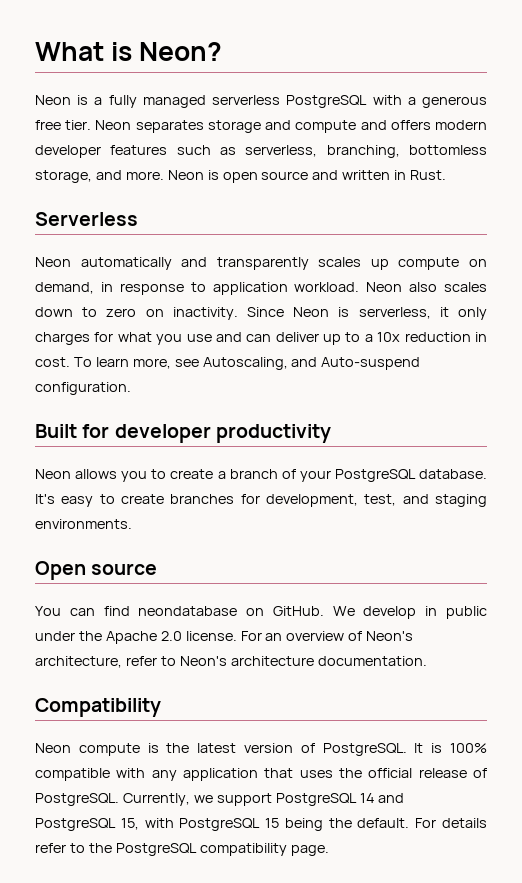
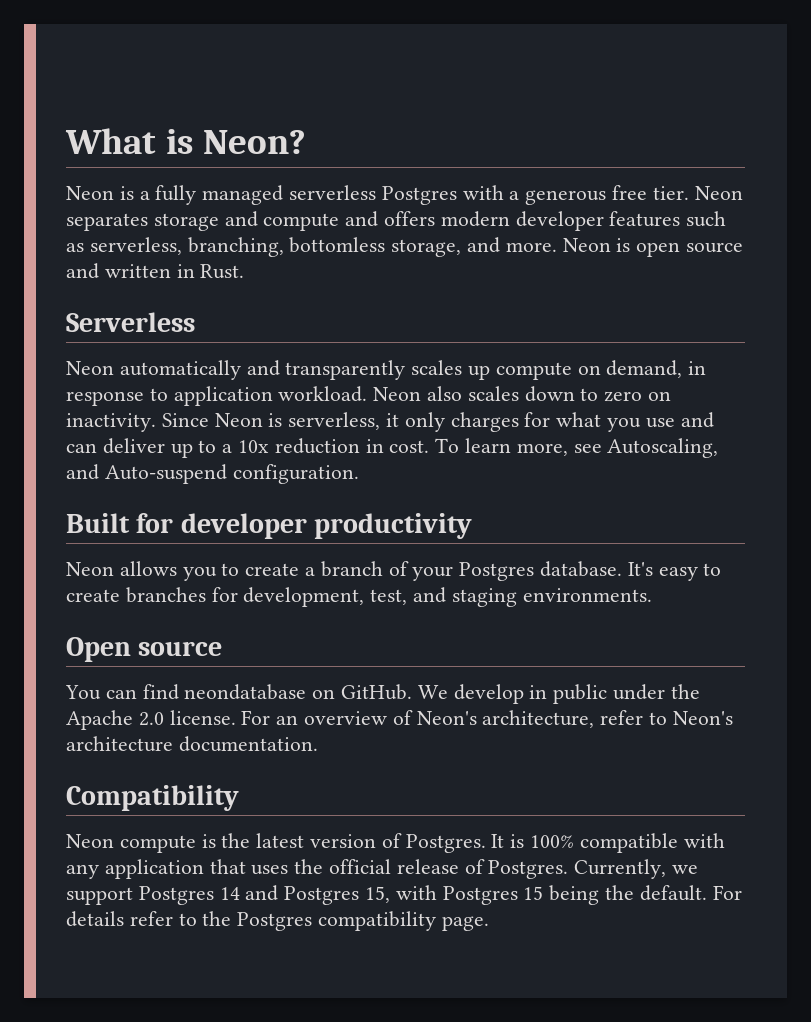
- Neon is a fully managed serverless PostgreSQL with a generous free tier.
+ Neon is a fully managed serverless Postgres with a generous free tier.
- Neon allows you to create a branch of your PostgreSQL database.
+ Neon allows you to create a branch of your Postgres database.
- Neon compute is the latest version of PostgreSQL.
+ Neon compute is the latest version of Postgres.
- It is 100% compatible with any application that uses the official release of PostgreSQL.
+ It is 100% compatible with any application that uses the official release of Postgres.
- Currently, we support PostgreSQL 14 and PostgreSQL 15, with PostgreSQL 15 being the default.
+ Currently, we support Postgres 14 and Postgres 15, with Postgres 15 being the default.
- For details refer to the PostgreSQL compatibility page.
+ For details refer to the Postgres compatibility page.

